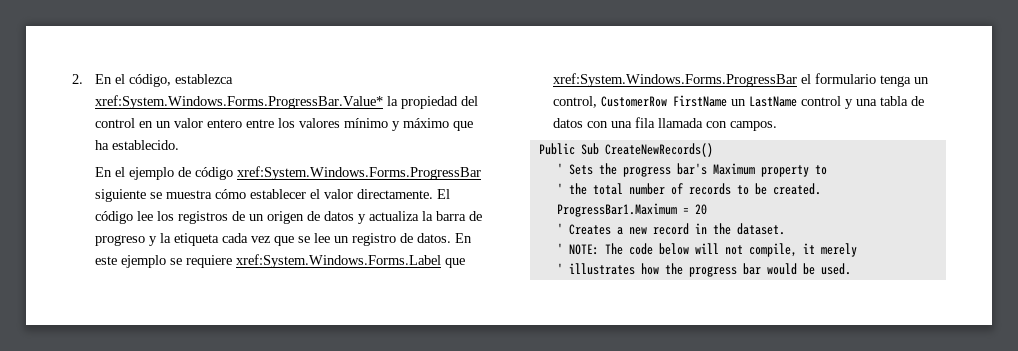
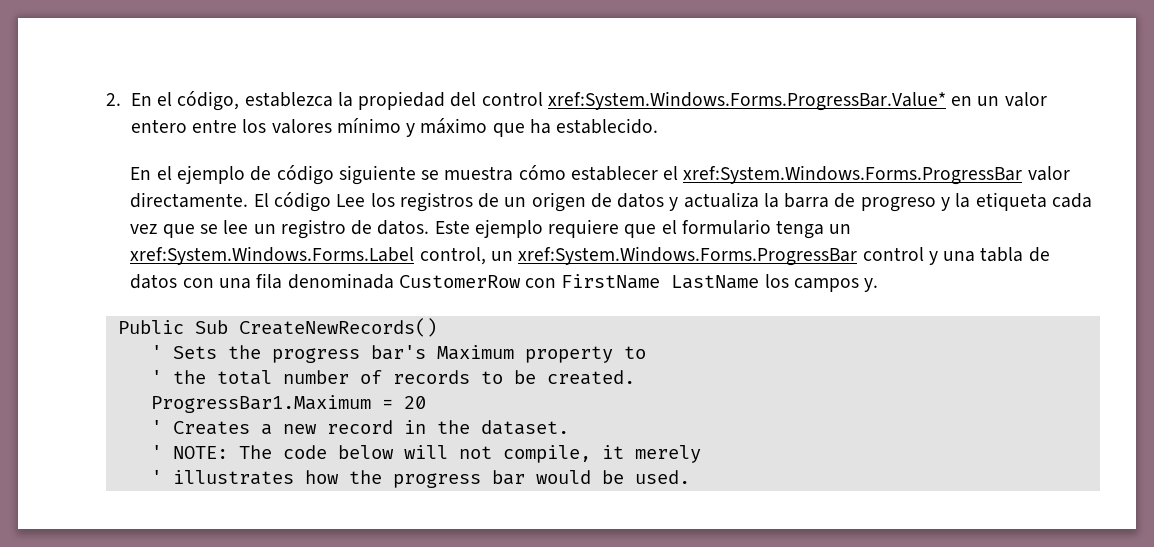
- 2. En el código, establezca xref:System.Windows.Forms.ProgressBar.Value* la propiedad del control en un valor entero entre los valores mínimo y máximo que ha establecido.
+ 2. En el código, establezca la propiedad del control xref:System.Windows.Forms.ProgressBar.Value* en un valor entero entre los valores mínimo y máximo que ha establecido.
- En el ejemplo de código xref:System.Windows.Forms.ProgressBar siguiente se muestra cómo establecer el valor directamente.
+ En el ejemplo de código siguiente se muestra cómo establecer el xref:System.Windows.Forms.ProgressBar valor directamente.
- El código lee los registros de un origen de datos y actualiza la barra de progreso y la etiqueta cada vez que se lee un registro de datos.
+ El código Lee los registros de un origen de datos y actualiza la barra de progreso y la etiqueta cada vez que se lee un registro de datos.
- En este ejemplo se requiere xref:System.Windows.Forms.Label que xref:System.Windows.Forms.ProgressBar el formulario tenga un control, CustomerRow FirstName un LastName control y una tabla de datos con una fila llamada con campos.
+ Este ejemplo requiere que el formulario tenga un xref:System.Windows.Forms.Label control, un xref:System.Windows.Forms.ProgressBar control y una tabla de datos con una fila denominada CustomerRow con FirstName LastName los campos y.

